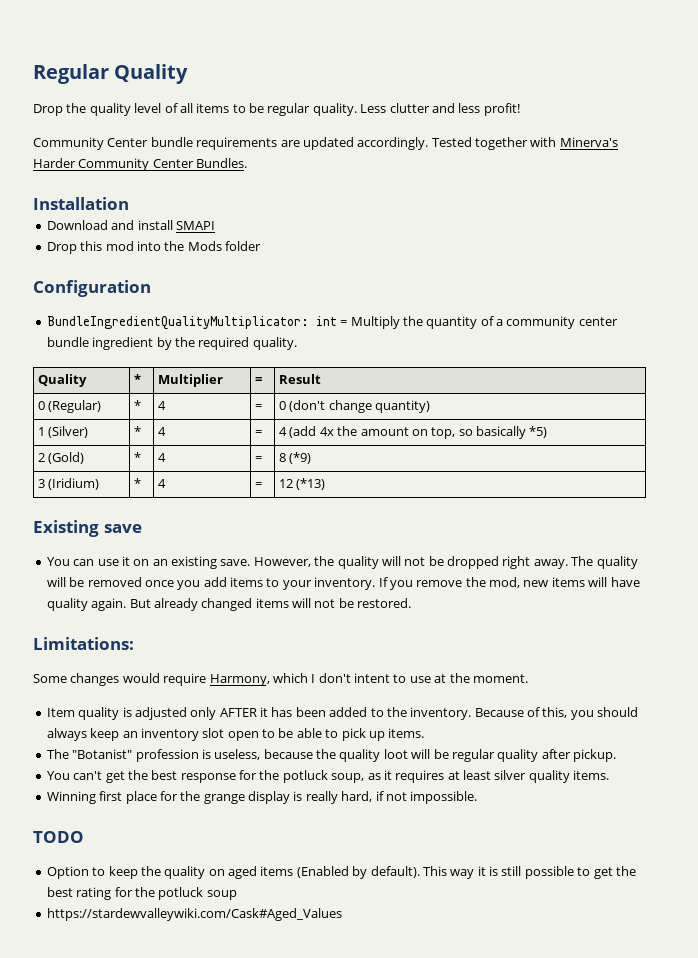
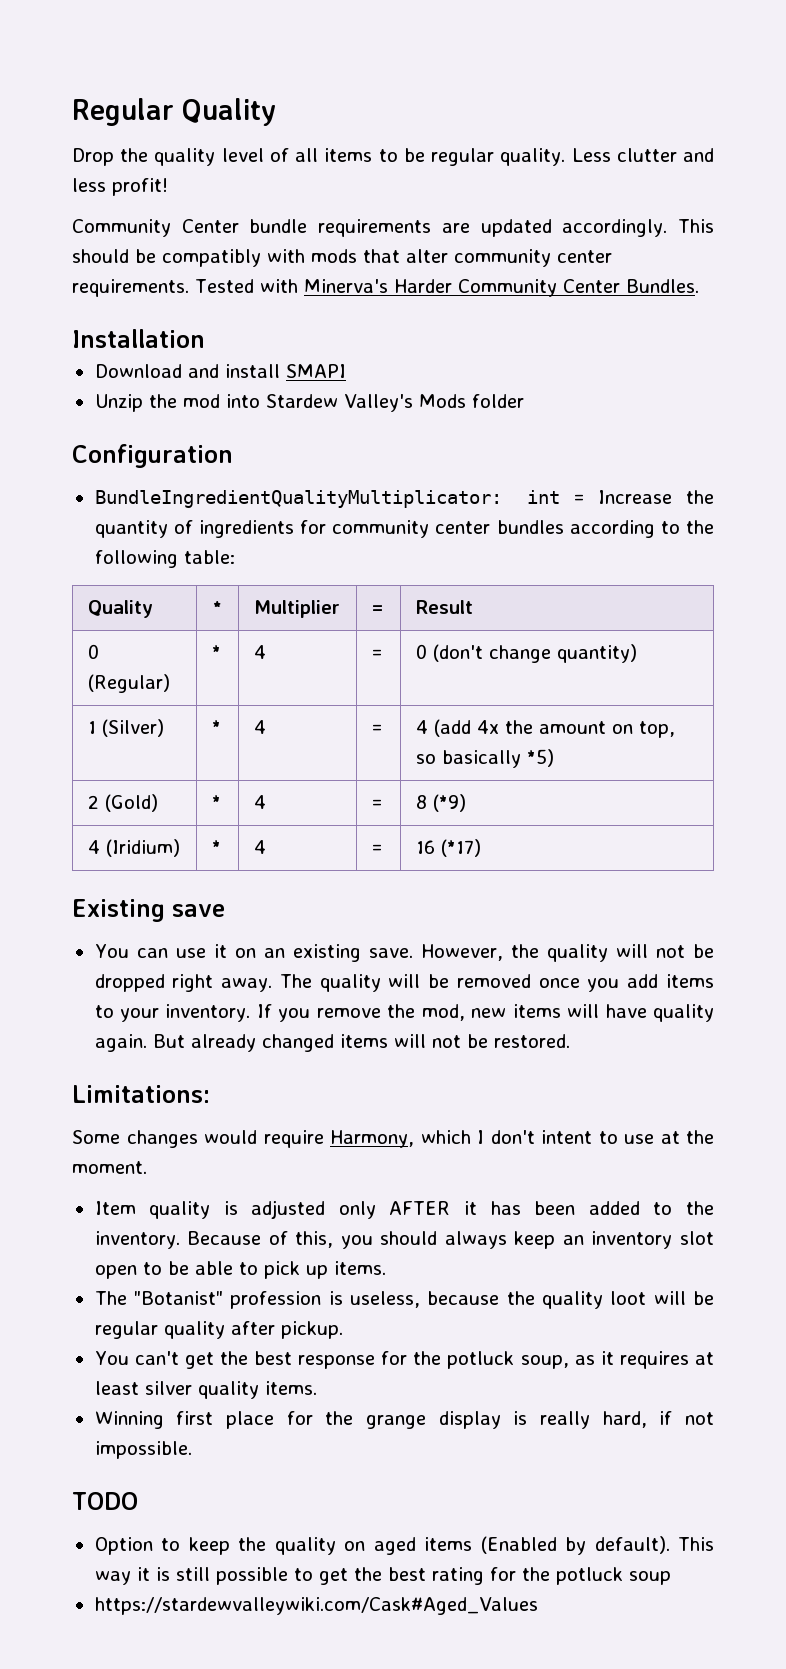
- Tested together with Minerva's Harder Community Center Bundles.
+ This should be compatibly with mods that alter community center requirements. Tested with Minerva's Harder Community Center Bundles.
- Drop this mod into the Mods folder
+ Unzip the mod into Stardew Valley's Mods folder
- BundleIngredientQualityMultiplicator: int = Multiply the quantity of a community center bundle ingredient by the required quality.
+ BundleIngredientQualityMultiplicator: int = Increase the quantity of ingredients for community center bundles according to the following table:
- 3 (Iridium) | * | 4 | = | 12 (*13)
+ 4 (Iridium) | * | 4 | = | 16 (*17)

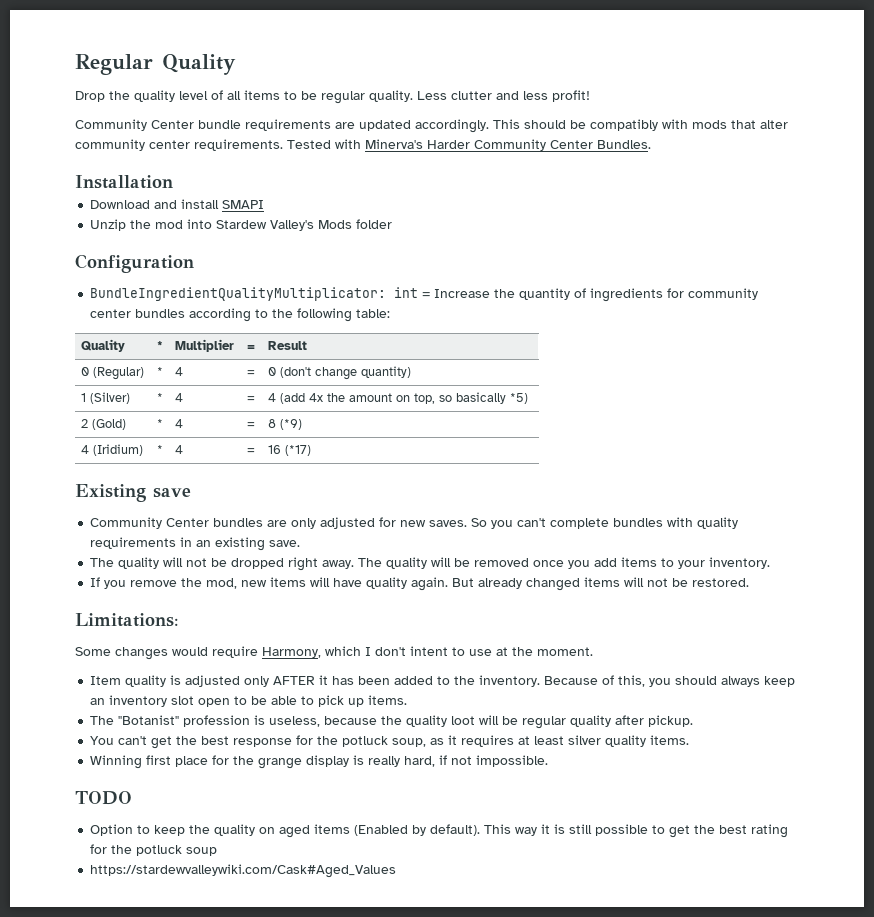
- You can use it on an existing save. However, the quality will not be dropped right away.
+ Community Center bundles are only adjusted for new saves. So you can't complete bundles with quality requirements in an existing save.
+ The quality will not be dropped right away.
- The quality will be removed once you add items to your inventory. If you remove the mod, new items will have quality again.
+ The quality will be removed once you add items to your inventory.
+ If you remove the mod, new items will have quality again.

